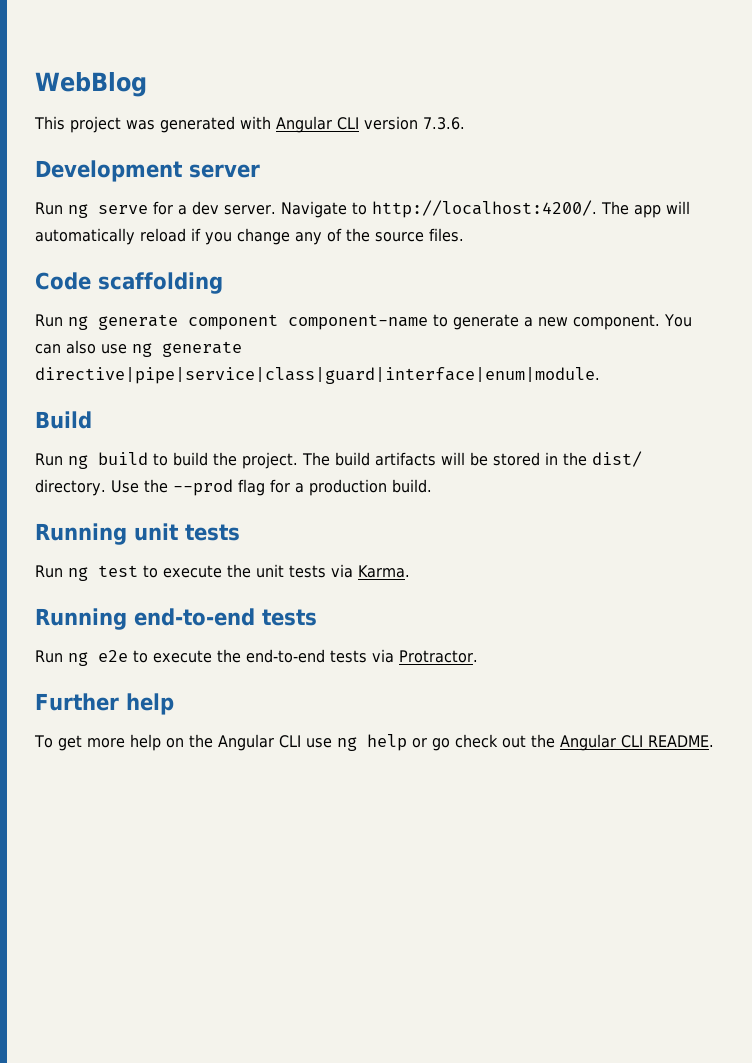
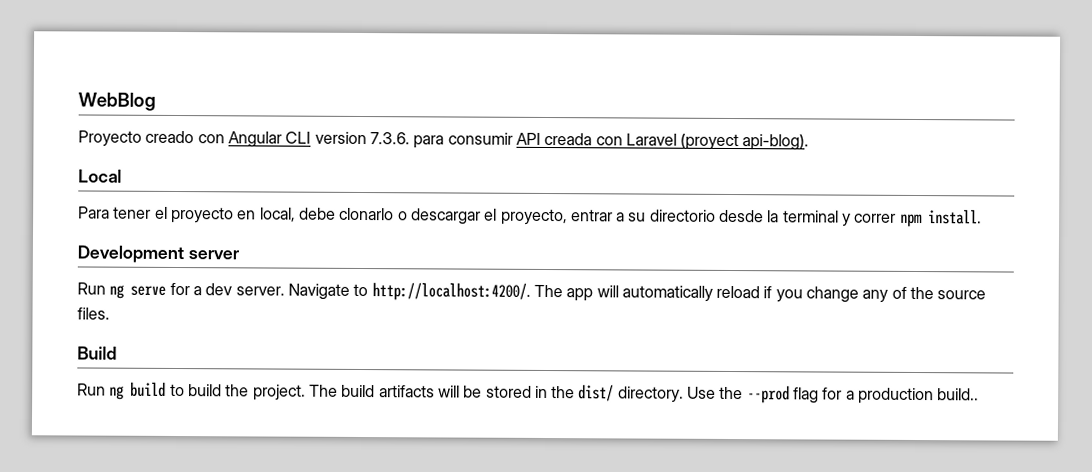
- This project was generated with Angular CLI version 7.3.6.
+ Proyecto creado con Angular CLI version 7.3.6. para consumir API creada con Laravel (proyect api-blog).
+ Local
+ Para tener el proyecto en local, debe clonarlo o descargar el proyecto, entrar a su directorio desde la terminal y correr npm install.
- Code scaffolding
- Run ng generate component component-name to generate a new component. You can also use ng generate directive|pipe|service|class|guard|interface|enum|module.
- Use the --prod flag for a production build.
- Running unit tests
- Run ng test to execute the unit tests via Karma.
- Running end-to-end tests
- Run ng e2e to execute the end-to-end tests via Protractor.
- Further help
- To get more help on the Angular CLI use ng help or go check out the Angular CLI README.
+ Use the --prod flag for a production build..

